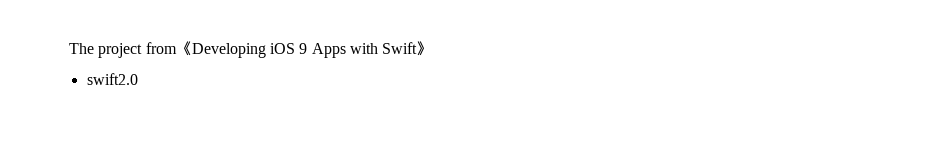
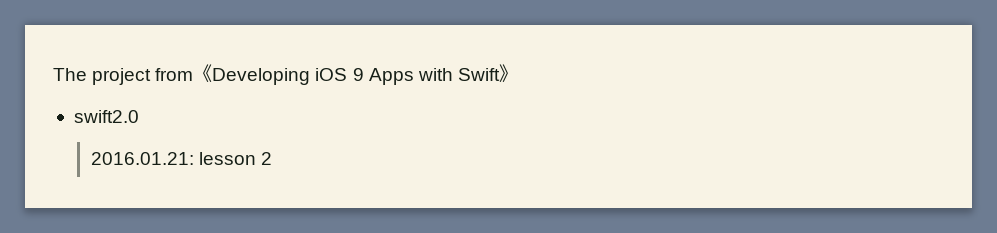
+ 2016.01.21: lesson 2

